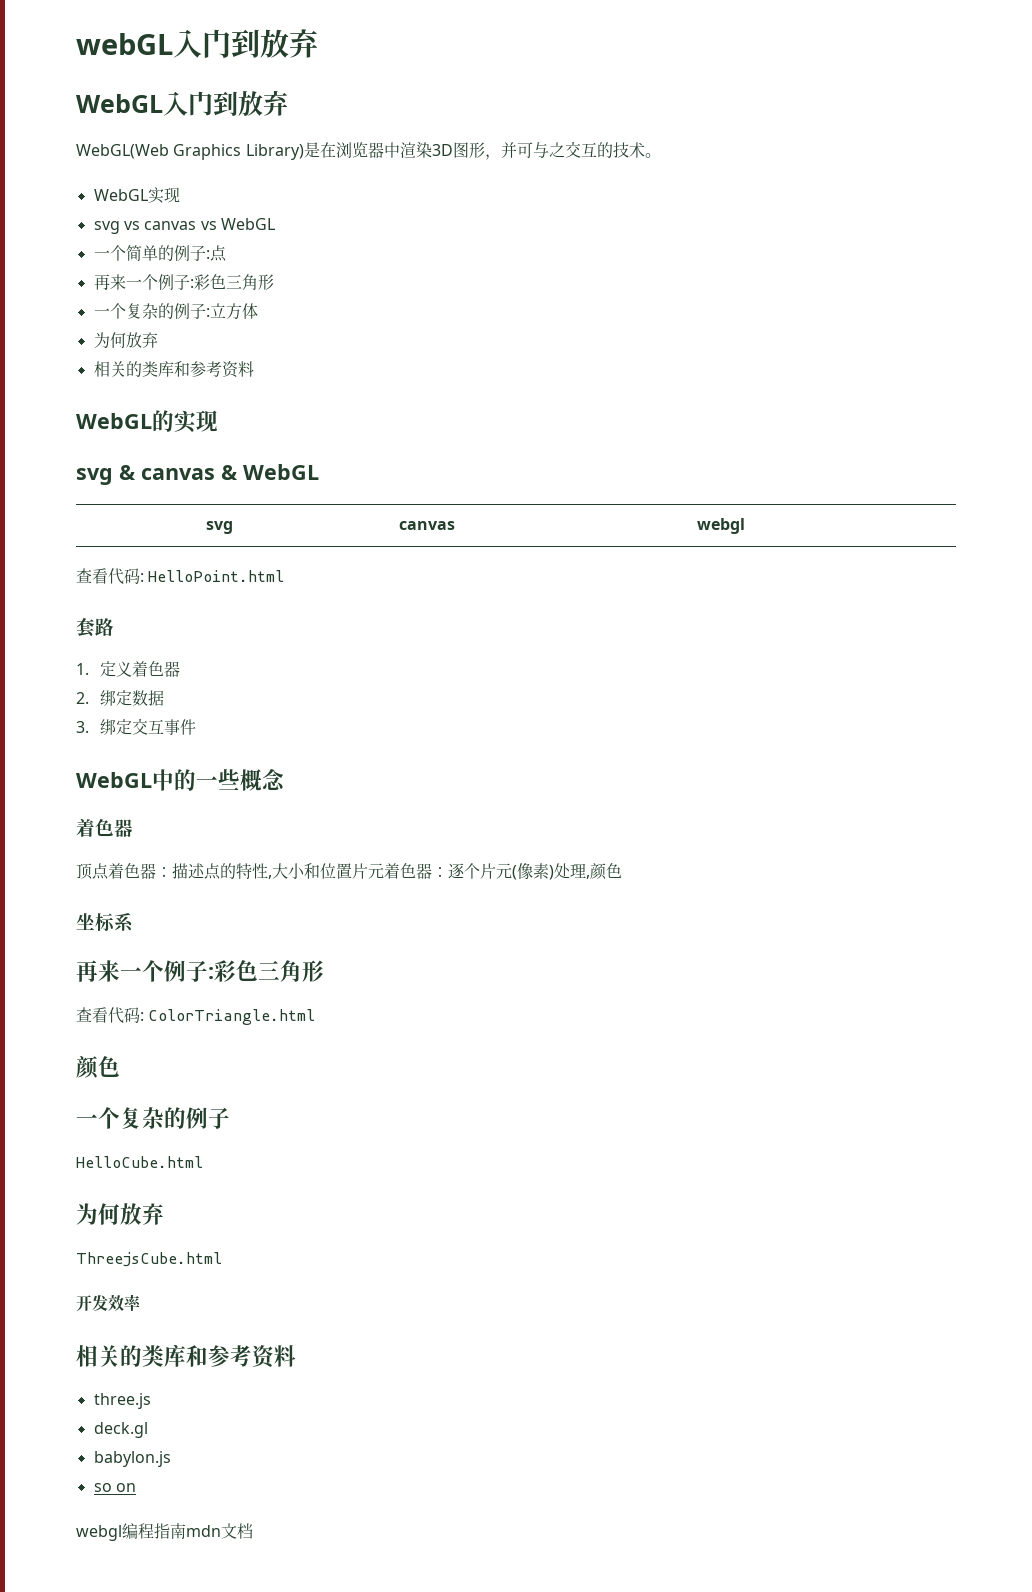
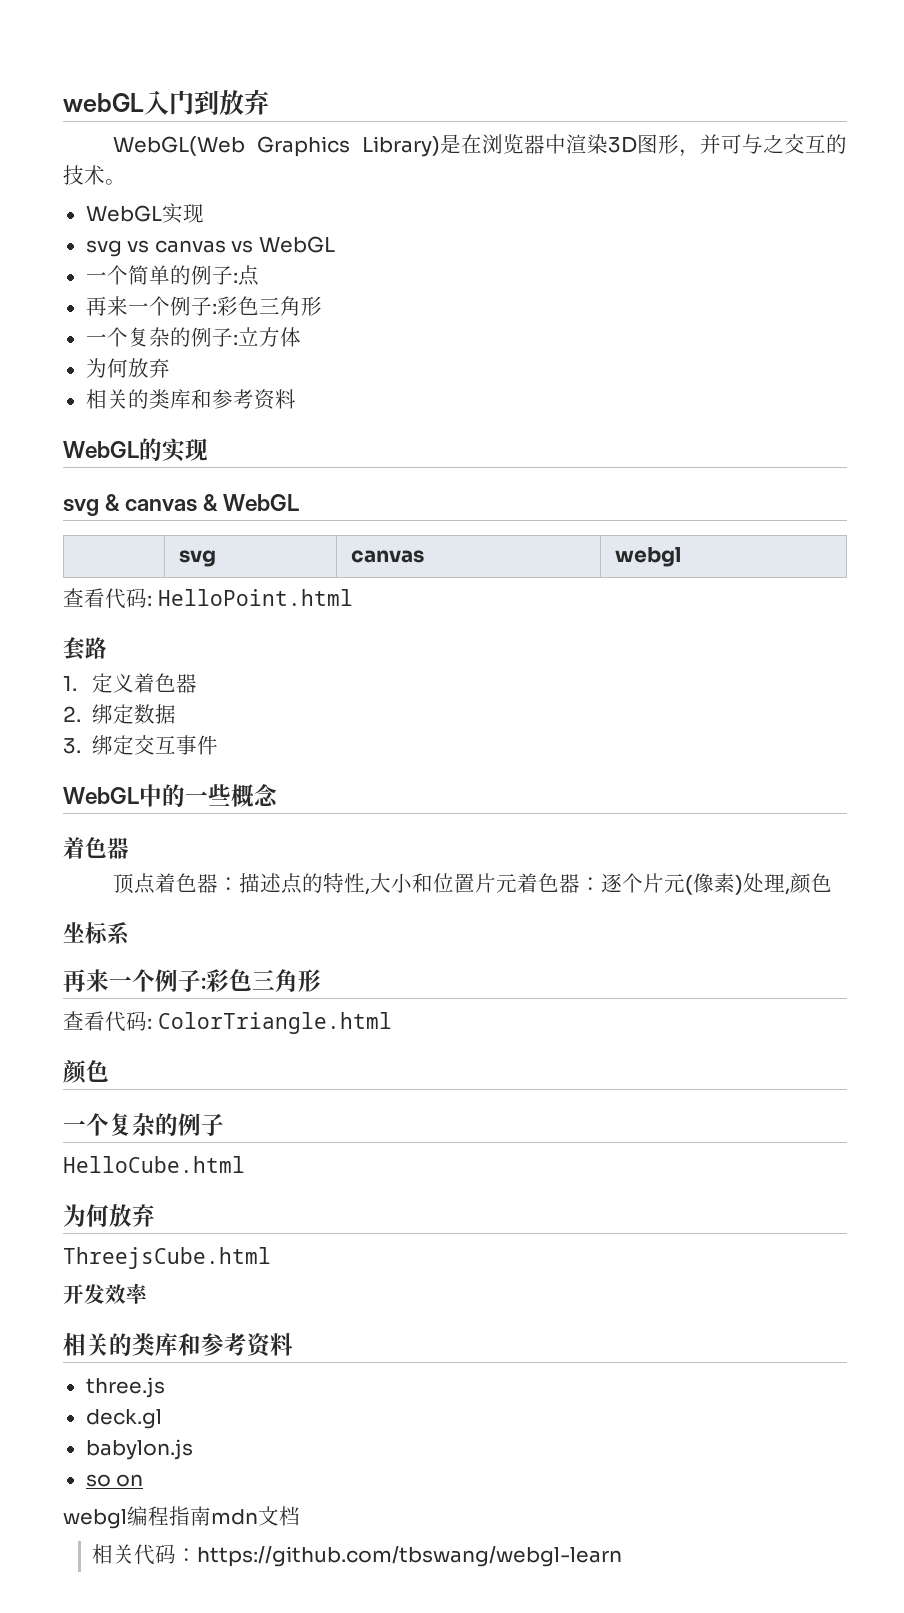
- WebGL入门到放弃
+ 相关代码：https://github.com/tbswang/webgl-learn

